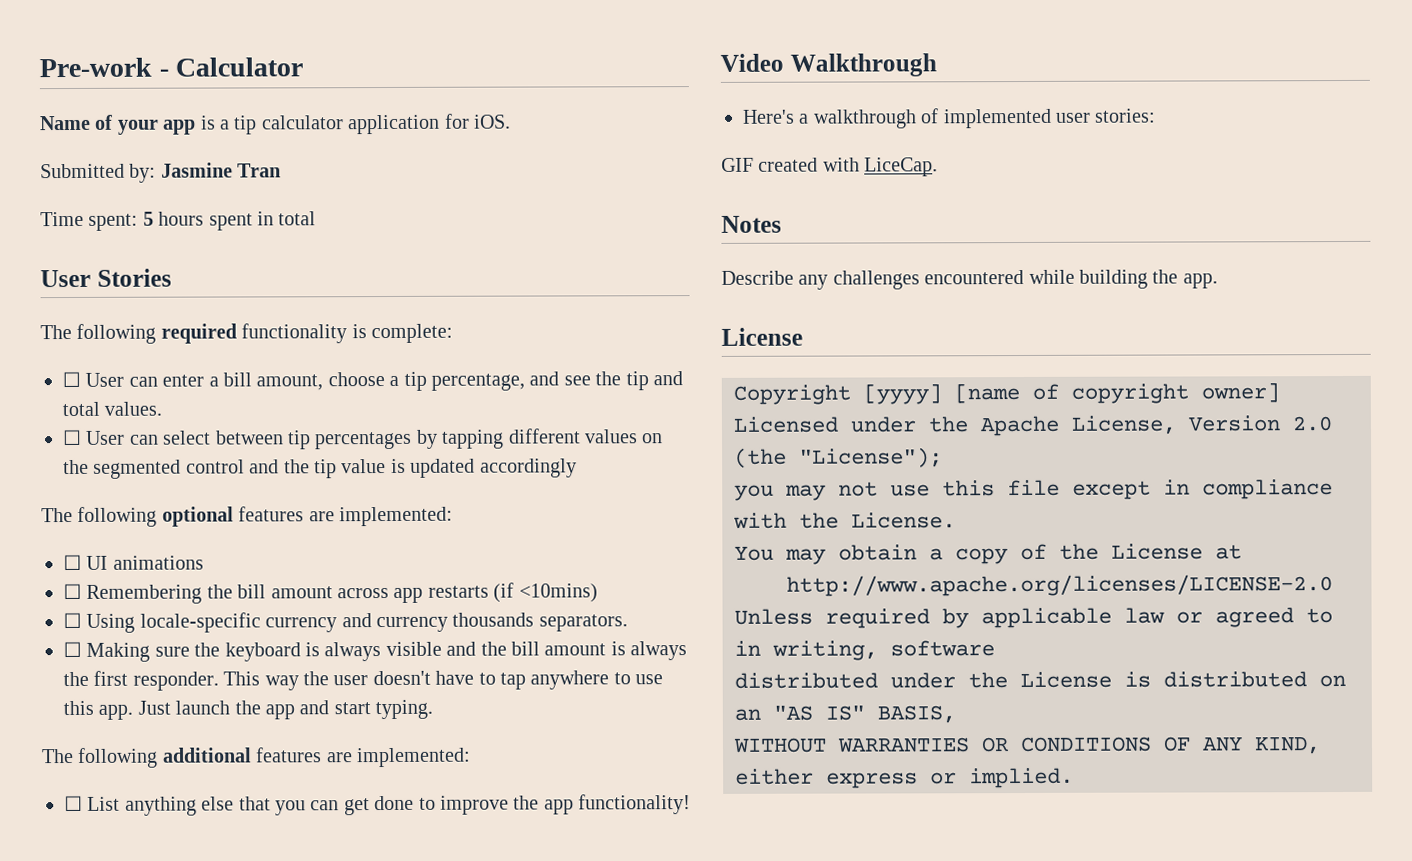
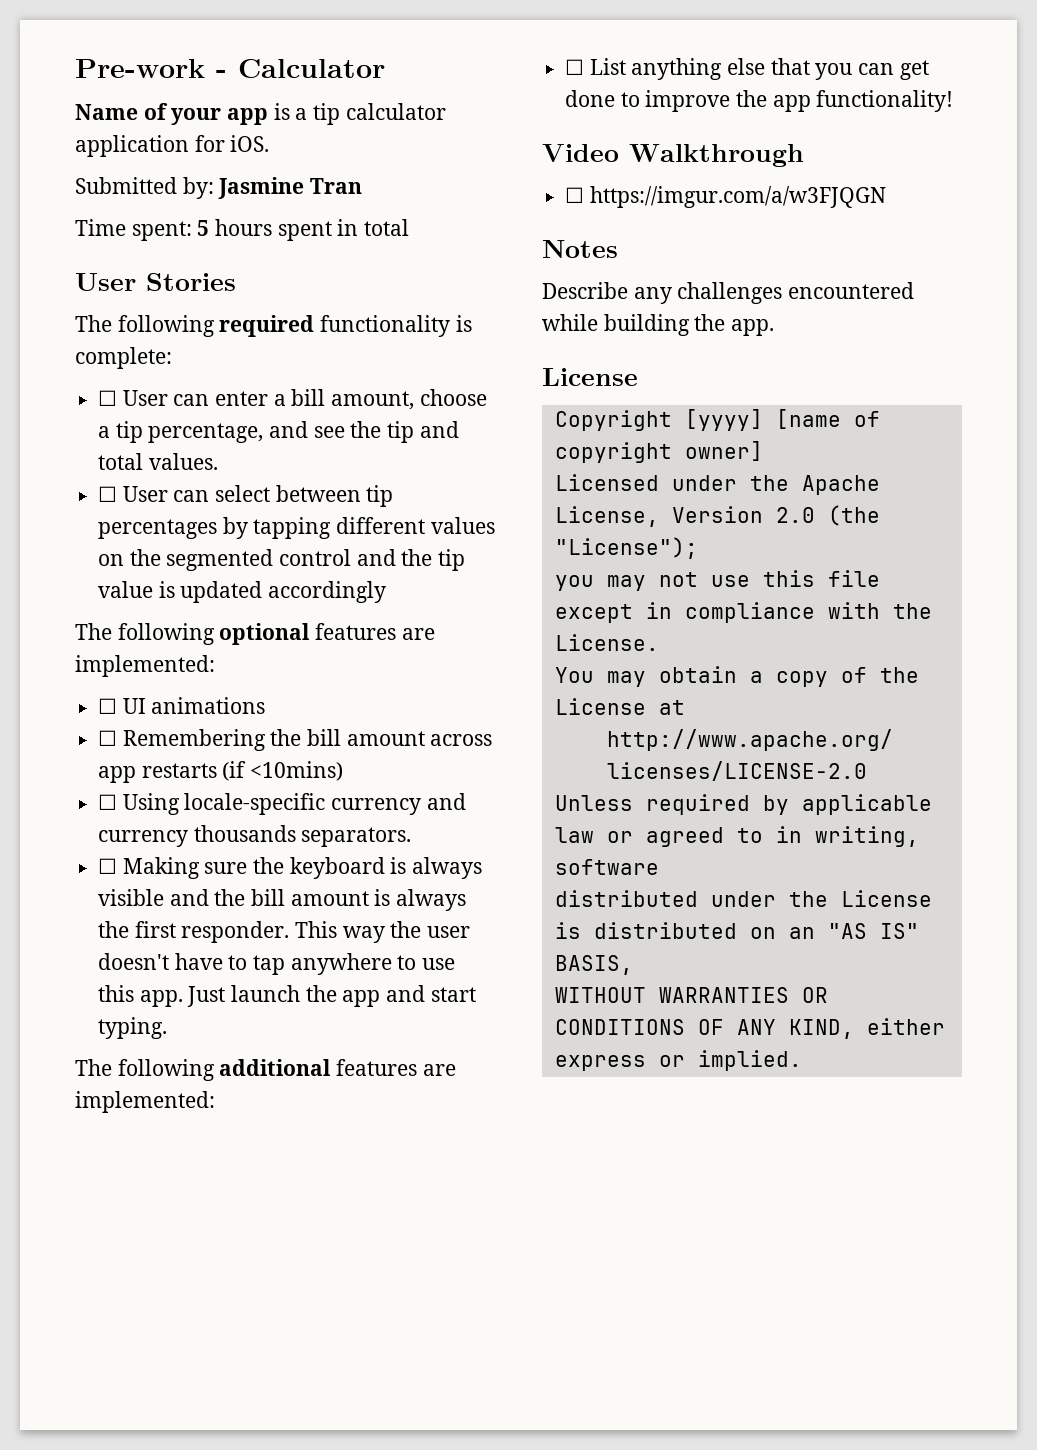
- Here's a walkthrough of implemented user stories:
- GIF created with LiceCap.
+ ☐ https://imgur.com/a/w3FJQGN

